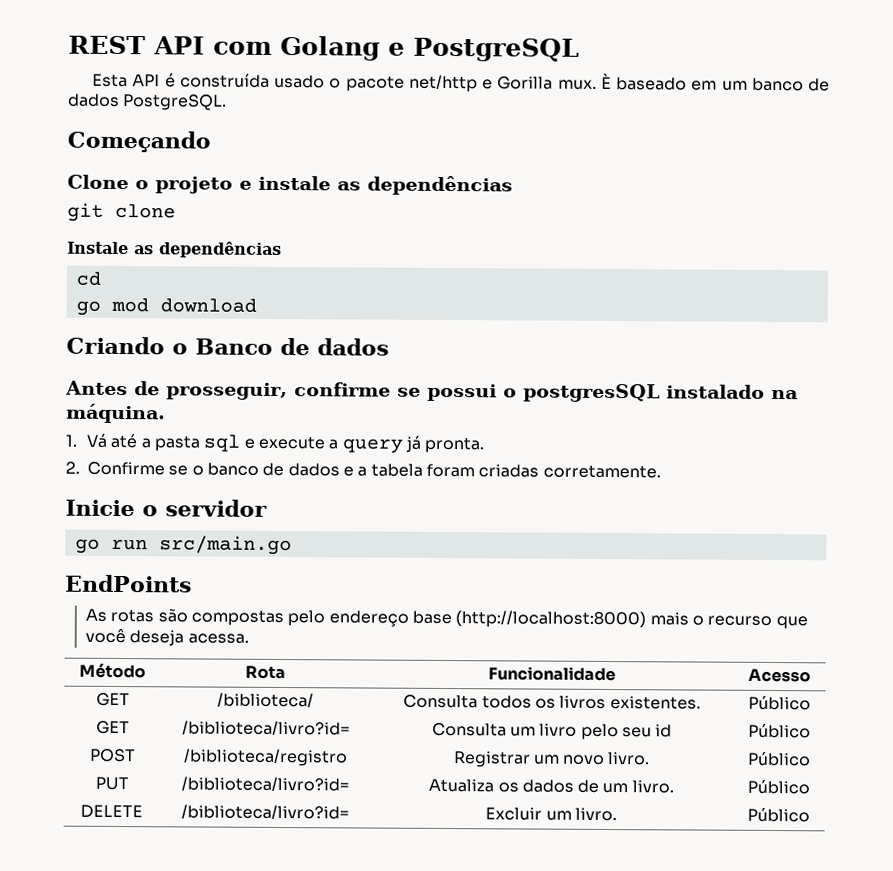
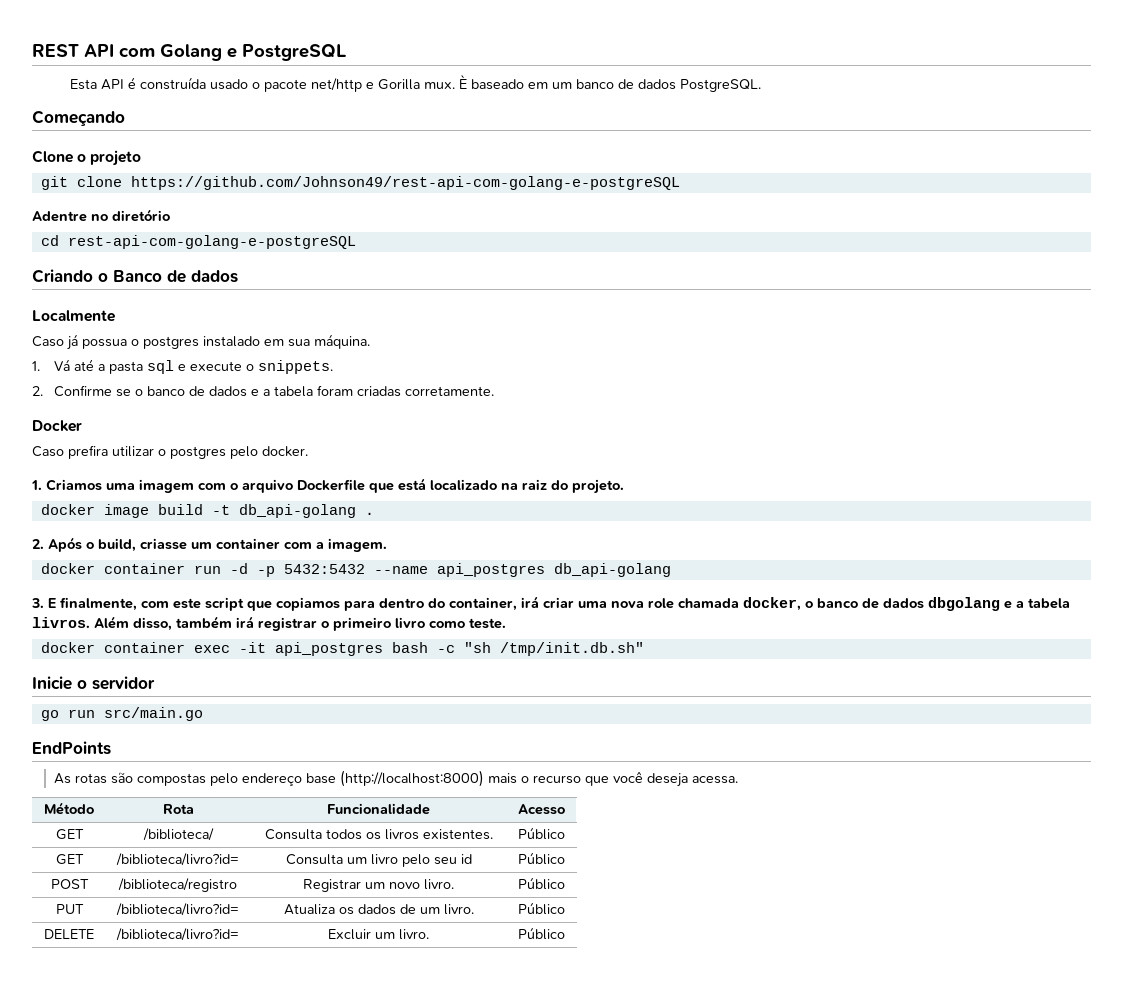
- Clone o projeto e instale as dependências
- git clone
- Instale as dependências
- cd
- go mod download
+ Clone o projeto
+ git clone https://github.com/Johnson49/rest-api-com-golang-e-postgreSQL
+ Adentre no diretório
+ cd rest-api-com-golang-e-postgreSQL
- Antes de prosseguir, confirme se possui o postgresSQL instalado na máquina.
+ Localmente
+ Caso já possua o postgres instalado em sua máquina.
- 1. Vá até a pasta sql e execute a query já pronta.
+ 1. Vá até a pasta sql e execute o snippets.
+ Docker
+ Caso prefira utilizar o postgres pelo docker.
+ 1. Criamos uma imagem com o arquivo Dockerfile que está localizado na raiz do projeto.
+ docker image build -t db_api-golang .
+ 2. Após o build, criasse um container com a imagem.
+ docker container run -d -p 5432:5432 --name api_postgres db_api-golang
+ 3. E finalmente, com este script que copiamos para dentro do container, irá criar uma nova role chamada docker, o banco de dados dbgolang e a tabela livros. Além disso, também irá registrar o primeiro livro como teste.
+ docker container exec -it api_postgres bash -c "sh /tmp/init.db.sh"

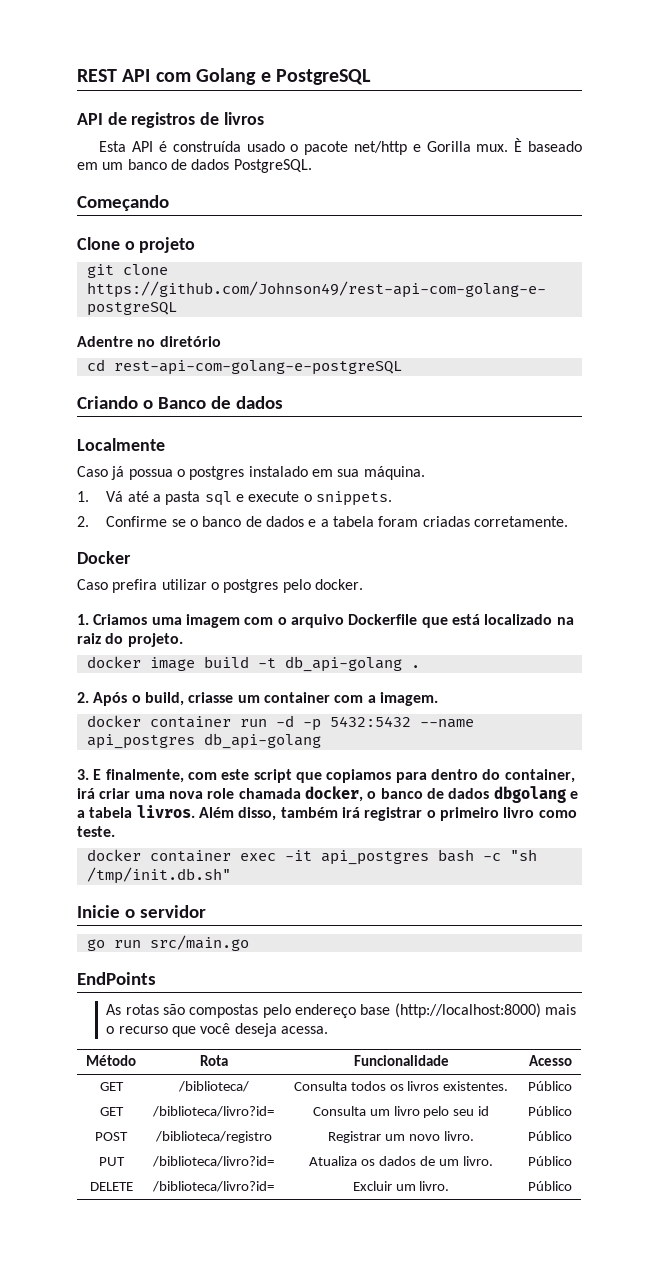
+ API de registros de livros

